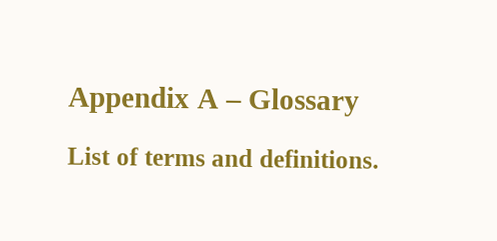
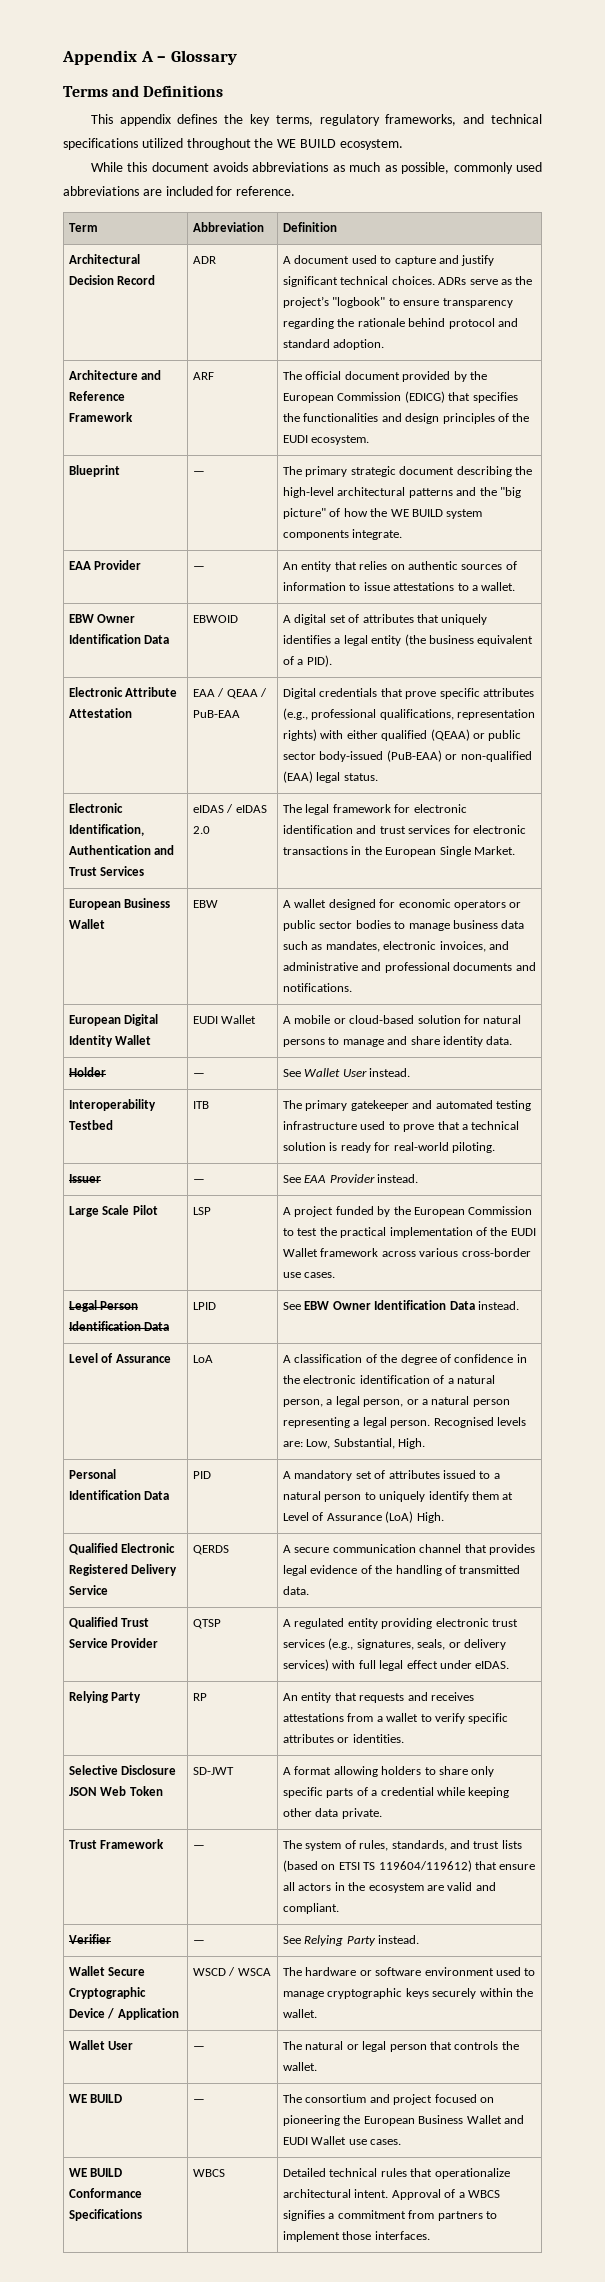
- List of terms and definitions.
+ Terms and Definitions
+ This appendix defines the key terms, regulatory frameworks, and technical specifications utilized throughout the WE BUILD ecosystem.
+ While this document avoids abbreviations as much as possible, commonly used abbreviations are included for reference.
+ Term | Abbreviation | Definition
+ Architectural Decision Record | ADR | A document used to capture and justify significant technical choices. ADRs serve as the project’s "logbook" to ensure transparency regarding the rationale behind protocol and standard adoption.
+ Architecture and Reference Framework | ARF | The official document provided by the European Commission (EDICG) that specifies the functionalities and design principles of the EUDI ecosystem.
+ Blueprint | — | The primary strategic document describing the high-level architectural patterns and the "big picture" of how the WE BUILD system components integrate.
+ EAA Provider | — | An entity that relies on authentic sources of information to issue attestations to a wallet.
+ EBW Owner Identification Data | EBWOID | A digital set of attributes that uniquely identifies a legal entity (the business equivalent of a PID).
+ Electronic Attribute Attestation | EAA / QEAA / PuB-EAA | Digital credentials that prove specific attributes (e.g., professional qualifications, representation rights) with either qualified (QEAA) or public sector body-issued (PuB-EAA) or non-qualified (EAA) legal status.
+ Electronic Identification, Authentication and Trust Services | eIDAS / eIDAS 2.0 | The legal framework for electronic identification and trust services for electronic transactions in the European Single Market.
+ European Business Wallet | EBW | A wallet designed for economic operators or public sector bodies to manage business data such as mandates, electronic invoices, and administrative and professional documents and notifications.
+ European Digital Identity Wallet | EUDI Wallet | A mobile or cloud-based solution for natural persons to manage and share identity data.
+ Holder | — | See Wallet User instead.
+ Interoperability Testbed | ITB | The primary gatekeeper and automated testing infrastructure used to prove that a technical solution is ready for real-world piloting.
+ Issuer | — | See EAA Provider instead.
+ Large Scale Pilot | LSP | A project funded by the European Commission to test the practical implementation of the EUDI Wallet framework across various cross-border use cases.
+ Legal Person Identification Data | LPID | See EBW Owner Identification Data instead.
+ Level of Assurance | LoA | A classification of the degree of confidence in the electronic identification of a natural person, a legal person, or a natural person representing a legal person. Recognised levels are: Low, Substantial, High.
+ Personal Identification Data | PID | A mandatory set of attributes issued to a natural person to uniquely identify them at Level of Assurance (LoA) High.
+ Qualified Electronic Registered Delivery Service | QERDS | A secure communication channel that provides legal evidence of the handling of transmitted data.
+ Qualified Trust Service Provider | QTSP | A regulated entity providing electronic trust services (e.g., signatures, seals, or delivery services) with full legal effect under eIDAS.
+ Relying Party | RP | An entity that requests and receives attestations from a wallet to verify specific attributes or identities.
+ Selective Disclosure JSON Web Token | SD-JWT | A format allowing holders to share only specific parts of a credential while keeping other data private.
+ Trust Framework | — | The system of rules, standards, and trust lists (based on ETSI TS 119604/119612) that ensure all actors in the ecosystem are valid and compliant.
+ Verifier | — | See Relying Party instead.
+ Wallet Secure Cryptographic Device / Application | WSCD / WSCA | The hardware or software environment used to manage cryptographic keys securely within the wallet.
+ Wallet User | — | The natural or legal person that controls the wallet.
+ WE BUILD | — | The consortium and project focused on pioneering the European Business Wallet and EUDI Wallet use cases.
+ WE BUILD Conformance Specifications | WBCS | Detailed technical rules that operationalize architectural intent. Approval of a WBCS signifies a commitment from partners to implement those interfaces.

